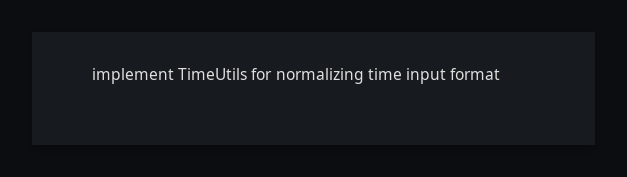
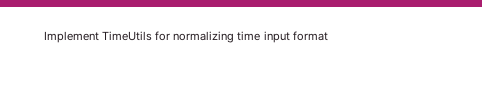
- implement TimeUtils for normalizing time input format
+ Implement TimeUtils for normalizing time input format

